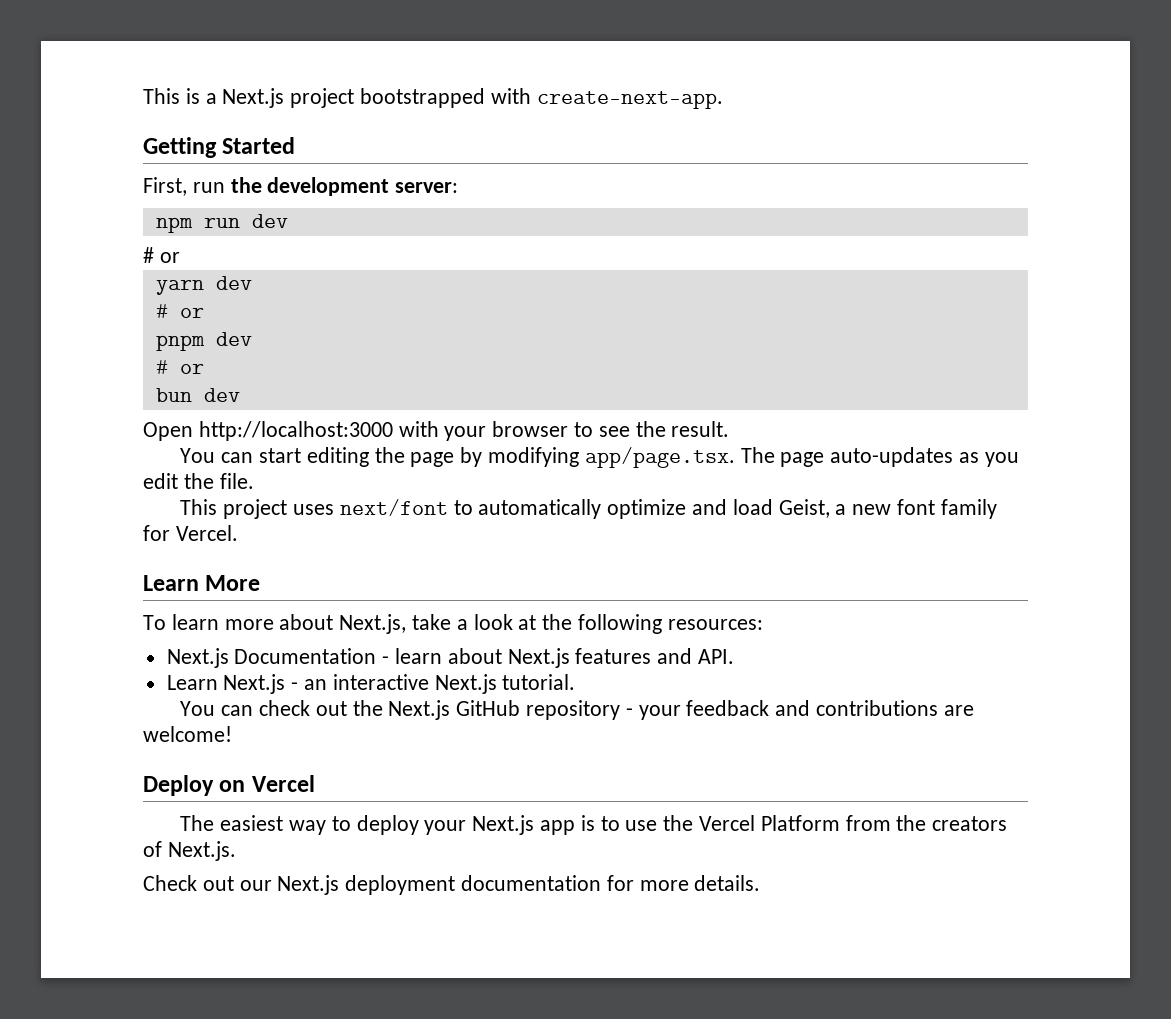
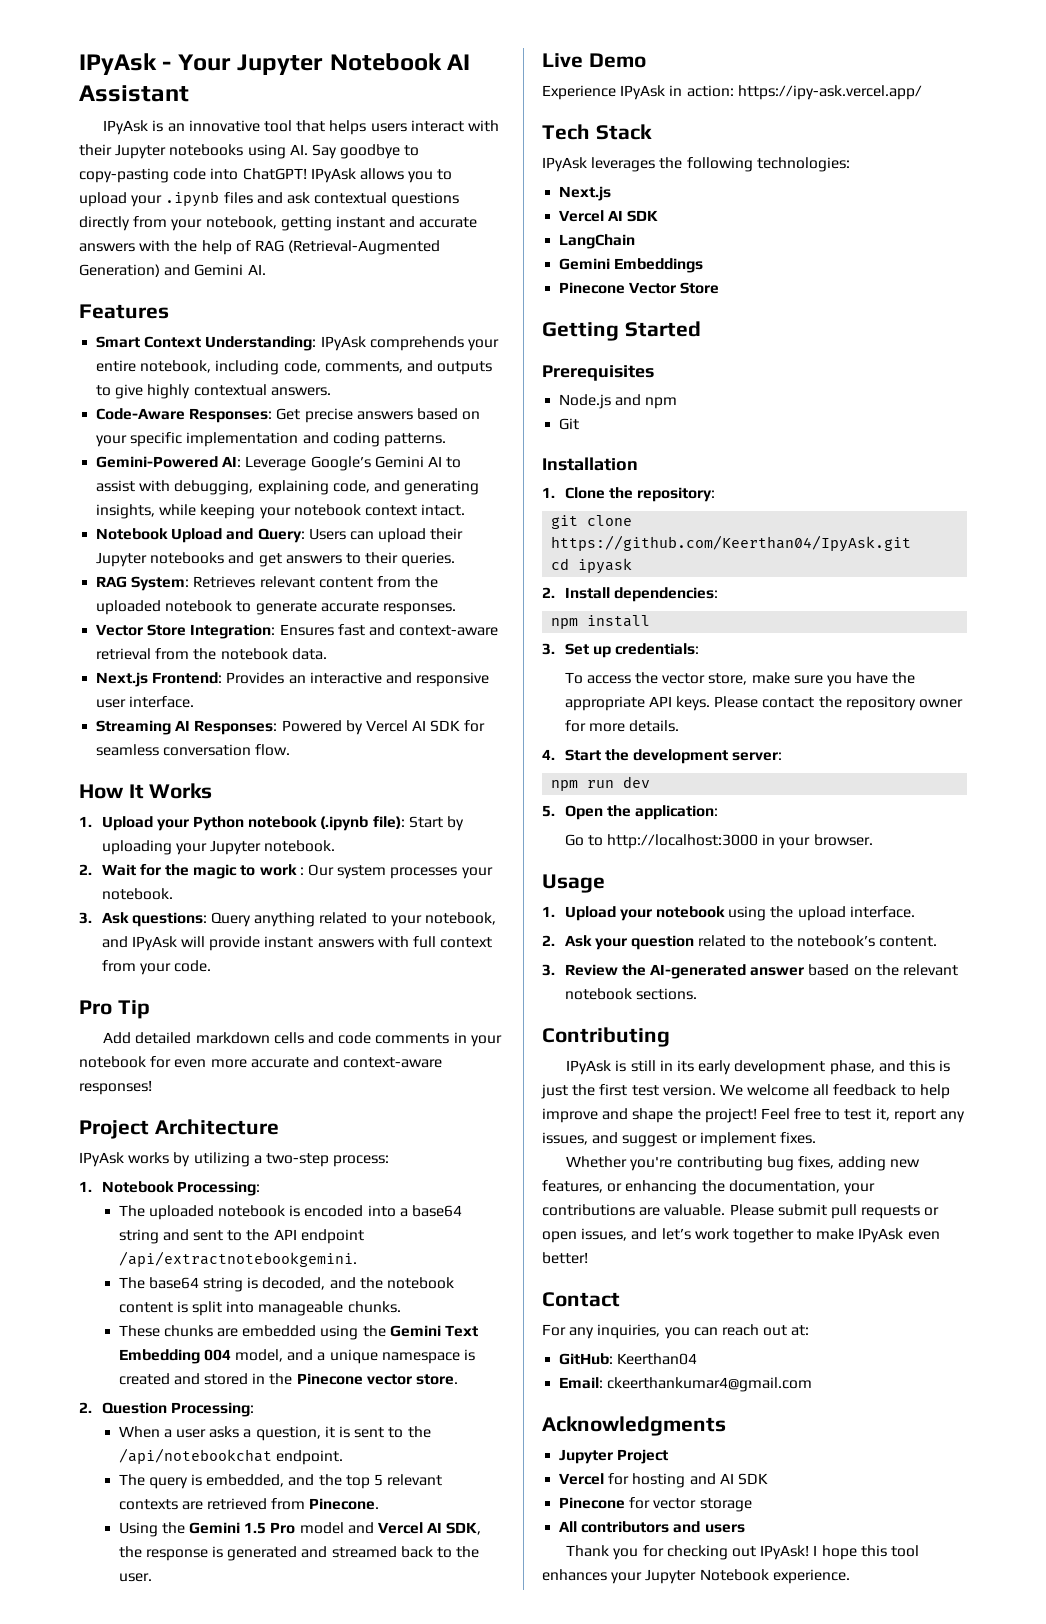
- This is a Next.js project bootstrapped with create-next-app.
+ IPyAsk - Your Jupyter Notebook AI Assistant
+ IPyAsk is an innovative tool that helps users interact with their Jupyter notebooks using AI. Say goodbye to copy-pasting code into ChatGPT! IPyAsk allows you to upload your .ipynb files and ask contextual questions directly from your notebook, getting instant and accurate answers with the help of RAG (Retrieval-Augmented Generation) and Gemini AI.
+ Features
+ Smart Context Understanding: IPyAsk comprehends your entire notebook, including code, comments, and outputs to give highly contextual answers.
+ Code-Aware Responses: Get precise answers based on your specific implementation and coding patterns.
+ Gemini-Powered AI: Leverage Google’s Gemini AI to assist with debugging, explaining code, and generating insights, while keeping your notebook context intact.
+ Notebook Upload and Query: Users can upload their Jupyter notebooks and get answers to their queries.
+ RAG System: Retrieves relevant content from the uploaded notebook to generate accurate responses.
+ Vector Store Integration: Ensures fast and context-aware retrieval from the notebook data.
+ Next.js Frontend: Provides an interactive and responsive user interface.
+ Streaming AI Responses: Powered by Vercel AI SDK for seamless conversation flow.
+ How It Works
+ 1. Upload your Python notebook (.ipynb file): Start by uploading your Jupyter notebook.
+ 2. Wait for the magic to work : Our system processes your notebook.
+ 3. Ask questions: Query anything related to your notebook, and IPyAsk will provide instant answers with full context from your code.
+ Pro Tip
+ Add detailed markdown cells and code comments in your notebook for even more accurate and context-aware responses!
+ Project Architecture
+ IPyAsk works by utilizing a two-step process:
+ 1. Notebook Processing:
+ The uploaded notebook is encoded into a base64 string and sent to the API endpoint /api/extractnotebookgemini.
+ The base64 string is decoded, and the notebook content is split into manageable chunks.
+ These chunks are embedded using the Gemini Text Embedding 004 model, and a unique namespace is created and stored in the Pinecone vector store.
+ 2. Question Processing:
+ When a user asks a question, it is sent to the /api/notebookchat endpoint.
+ The query is embedded, and the top 5 relevant contexts are retrieved from Pinecone.
+ Using the Gemini 1.5 Pro model and Vercel AI SDK, the response is generated and streamed back to the user.
+ Live Demo
+ Experience IPyAsk in action: https://ipy-ask.vercel.app/
+ Tech Stack
+ IPyAsk leverages the following technologies:
+ Next.js
+ Vercel AI SDK
+ LangChain
+ Gemini Embeddings
+ Pinecone Vector Store
  Getting Started
- First, run the development server:
+ Prerequisites
+ Node.js and npm
+ Git
+ Installation
+ 1. Clone the repository:
+ git clone https://github.com/Keerthan04/IpyAsk.git
+ cd ipyask
+ 2. Install dependencies:
+ npm install
+ 3. Set up credentials:
+ To access the vector store, make sure you have the appropriate API keys. Please contact the repository owner for more details.
+ 4. Start the development server:
  npm run dev
- # or
- yarn dev
- # or
- pnpm dev
- # or
- bun dev
- Open http://localhost:3000 with your browser to see the result.
- You can start editing the page by modifying app/page.tsx. The page auto-updates as you edit the file.
- This project uses next/font to automatically optimize and load Geist, a new font family for Vercel.
- Learn More
- To learn more about Next.js, take a look at the following resources:
- Next.js Documentation - learn about Next.js features and API.
- Learn Next.js - an interactive Next.js tutorial.
- You can check out the Next.js GitHub repository - your feedback and contributions are welcome!
- Deploy on Vercel
- The easiest way to deploy your Next.js app is to use the Vercel Platform from the creators of Next.js.
- Check out our Next.js deployment documentation for more details.
+ 5. Open the application:
+ Go to http://localhost:3000 in your browser.
+ Usage
+ 1. Upload your notebook using the upload interface.
+ 2. Ask your question related to the notebook’s content.
+ 3. Review the AI-generated answer based on the relevant notebook sections.
+ Contributing
+ IPyAsk is still in its early development phase, and this is just the first test version. We welcome all feedback to help improve and shape the project! Feel free to test it, report any issues, and suggest or implement fixes.
+ Whether you're contributing bug fixes, adding new features, or enhancing the documentation, your contributions are valuable. Please submit pull requests or open issues, and let’s work together to make IPyAsk even better!
+ Contact
+ For any inquiries, you can reach out at:
+ GitHub: Keerthan04
+ Email: ckeerthankumar4@gmail.com
+ Acknowledgments
+ Jupyter Project
+ Vercel for hosting and AI SDK
+ Pinecone for vector storage
+ All contributors and users
+ Thank you for checking out IPyAsk! I hope this tool enhances your Jupyter Notebook experience.

